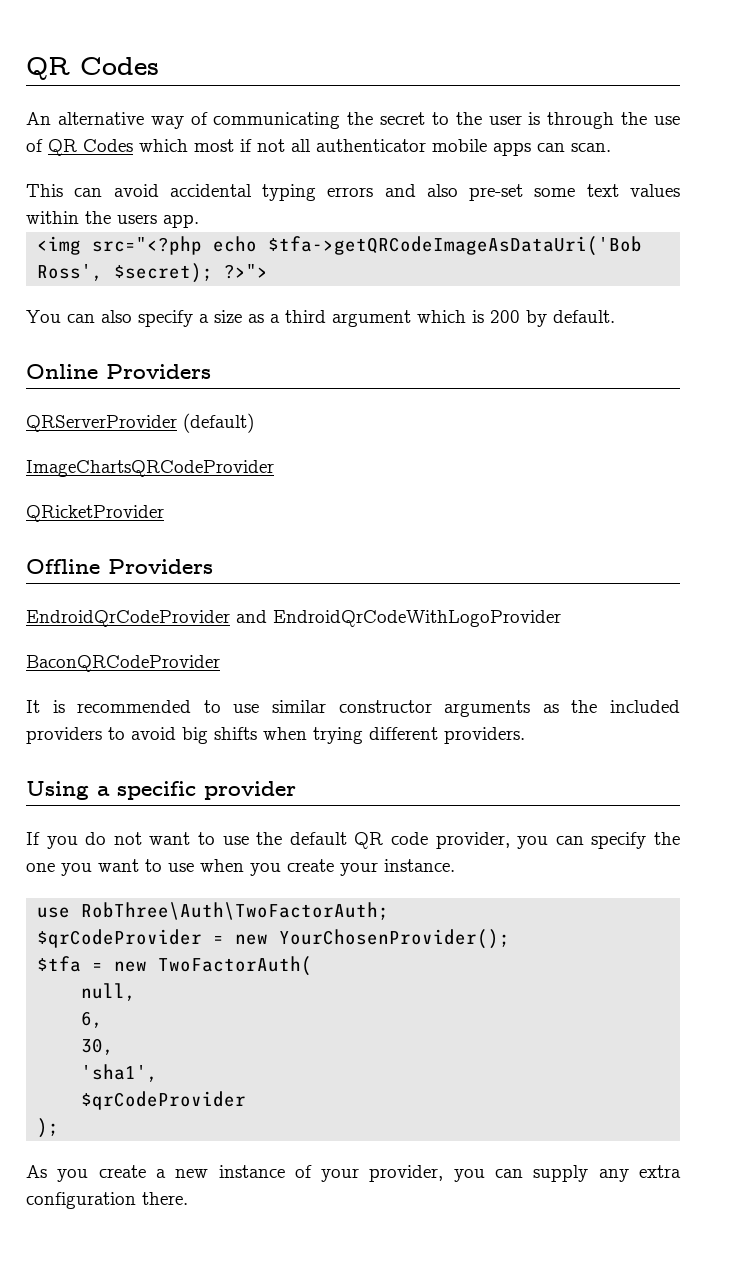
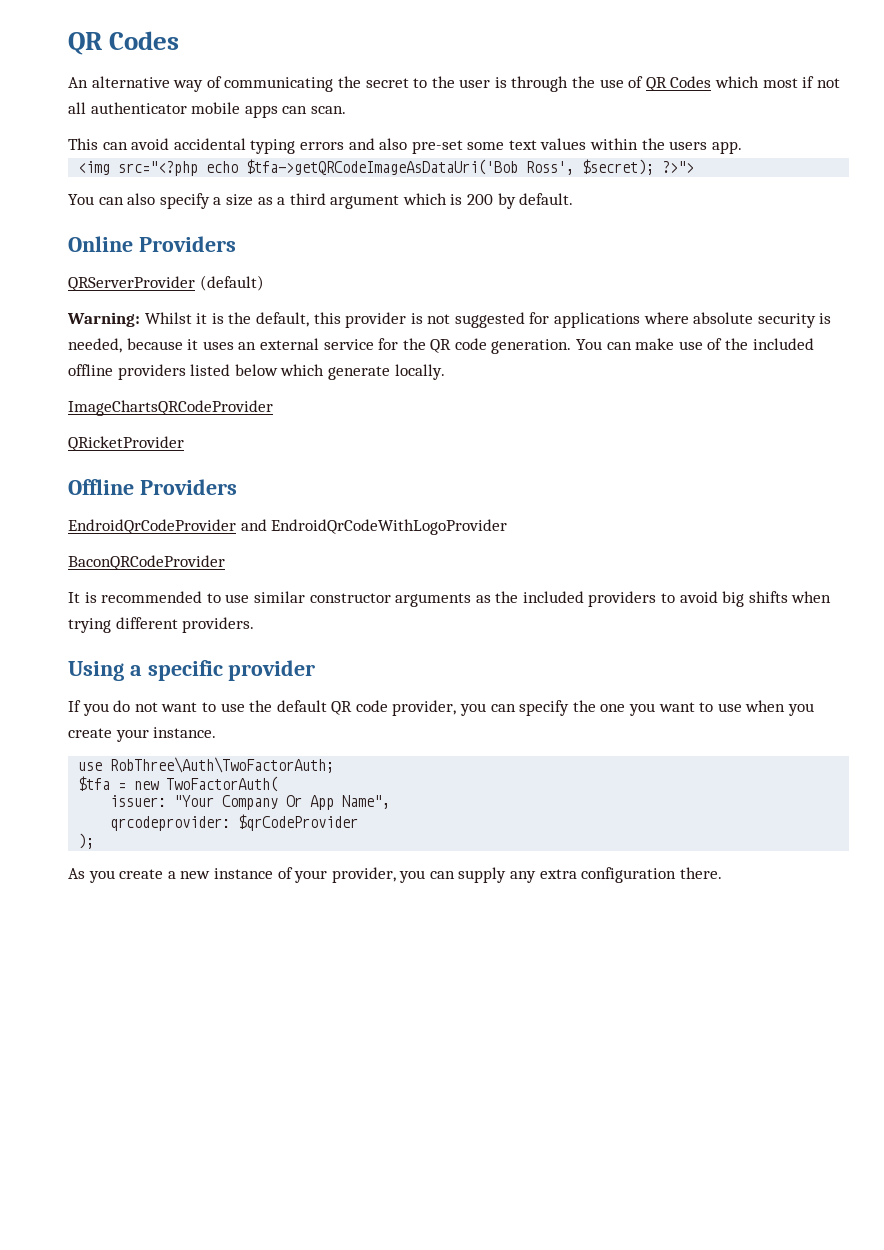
+ Warning: Whilst it is the default, this provider is not suggested for applications where absolute security is needed, because it uses an external service for the QR code generation. You can make use of the included offline providers listed below which generate locally.
- $qrCodeProvider = new YourChosenProvider();
- null,
- 6,
- 30,
- 'sha1',
- $qrCodeProvider
+ issuer: "Your Company Or App Name",
+ qrcodeprovider: $qrCodeProvider

